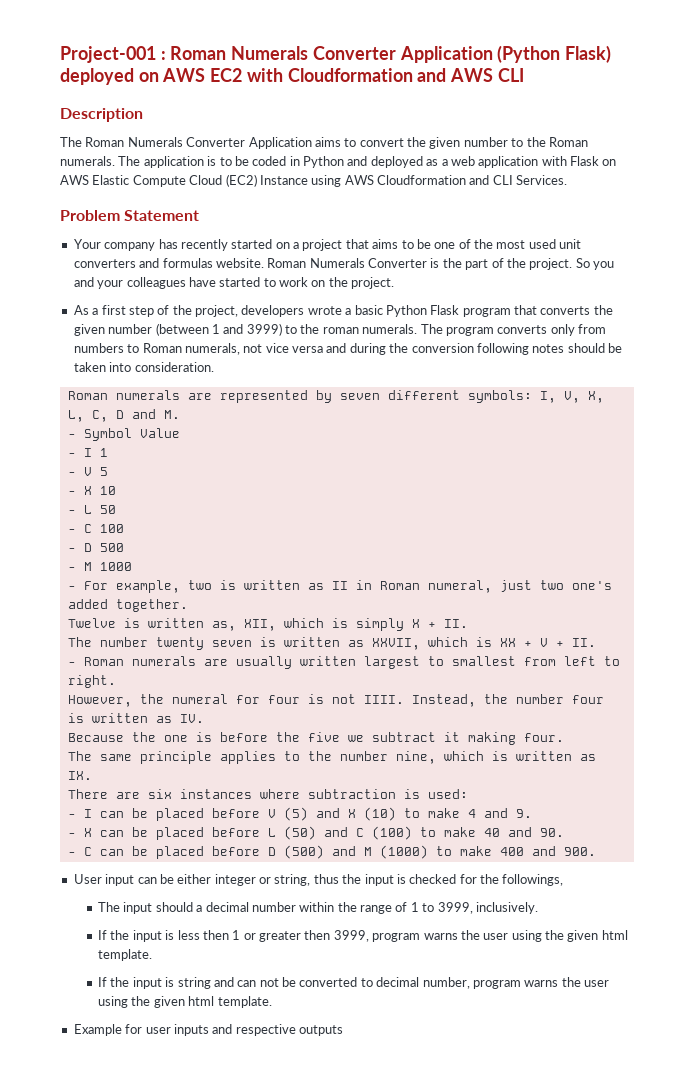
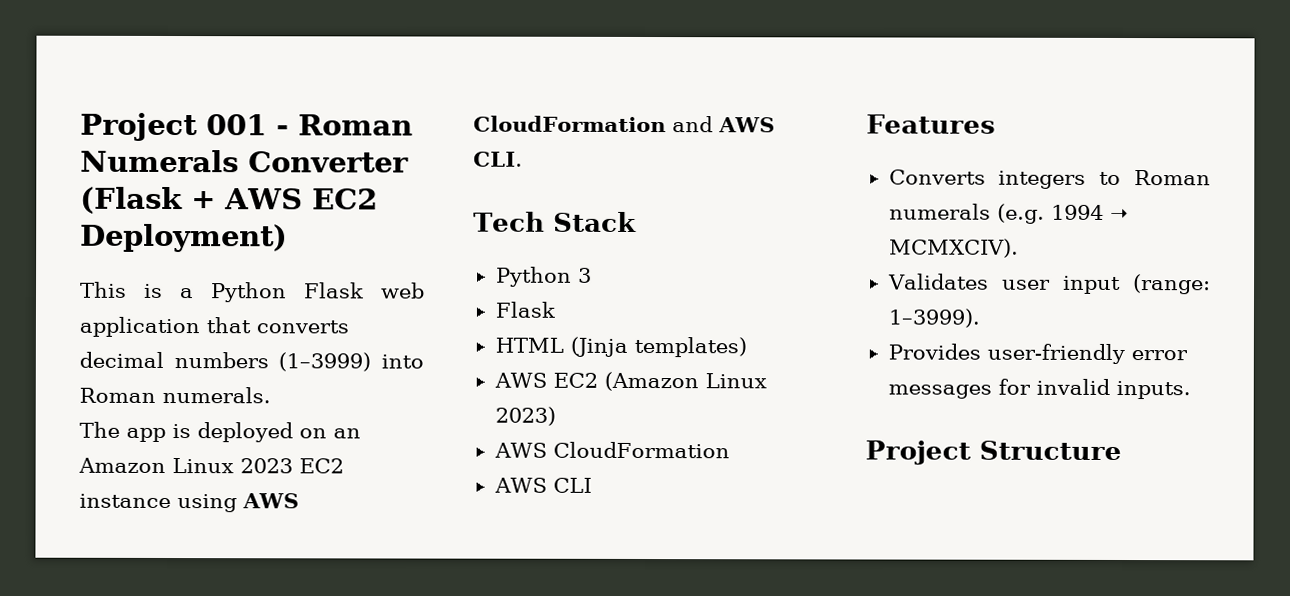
- Project-001 : Roman Numerals Converter Application (Python Flask) deployed on AWS EC2 with Cloudformation and AWS CLI
- Description
- The Roman Numerals Converter Application aims to convert the given number to the Roman numerals. The application is to be coded in Python and deployed as a web application with Flask on AWS Elastic Compute Cloud (EC2) Instance using AWS Cloudformation and CLI Services.
- Problem Statement
- Your company has recently started on a project that aims to be one of the most used unit converters and formulas website. Roman Numerals Converter is the part of the project. So you and your colleagues have started to work on the project.
- As a first step of the project, developers wrote a basic Python Flask program that converts the given number (between 1 and 3999) to the roman numerals. The program converts only from numbers to Roman numerals, not vice versa and during the conversion following notes should be taken into consideration.
- Roman numerals are represented by seven different symbols: I, V, X, L, C, D and M.
- - Symbol Value
- - I 1
- - V 5
- - X 10
- - L 50
- - C 100
- - D 500
- - M 1000
- - For example, two is written as II in Roman numeral, just two one's added together.
- Twelve is written as, XII, which is simply X + II.
- The number twenty seven is written as XXVII, which is XX + V + II.
- - Roman numerals are usually written largest to smallest from left to right.
- However, the numeral for four is not IIII. Instead, the number four is written as IV.
- Because the one is before the five we subtract it making four.
- The same principle applies to the number nine, which is written as IX.
- There are six instances where subtraction is used:
- - I can be placed before V (5) and X (10) to make 4 and 9.
- - X can be placed before L (50) and C (100) to make 40 and 90.
- - C can be placed before D (500) and M (1000) to make 400 and 900.
- User input can be either integer or string, thus the input is checked for the followings,
- The input should a decimal number within the range of 1 to 3999, inclusively.
- If the input is less then 1 or greater then 3999, program warns the user using the given html template.
- If the input is string and can not be converted to decimal number, program warns the user using the given html template.
- Example for user inputs and respective outputs
+ Project 001 - Roman Numerals Converter (Flask + AWS EC2 Deployment)
+ This is a Python Flask web application that converts decimal numbers (1–3999) into Roman numerals.
+ The app is deployed on an Amazon Linux 2023 EC2 instance using AWS CloudFormation and AWS CLI.
+ Tech Stack
+ Python 3
+ Flask
+ HTML (Jinja templates)
+ AWS EC2 (Amazon Linux 2023)
+ AWS CloudFormation
+ AWS CLI
+ Features
+ Converts integers to Roman numerals (e.g. 1994 ➝ MCMXCIV).
+ Validates user input (range: 1–3999).
+ Provides user-friendly error messages for invalid inputs.
+ Project Structure

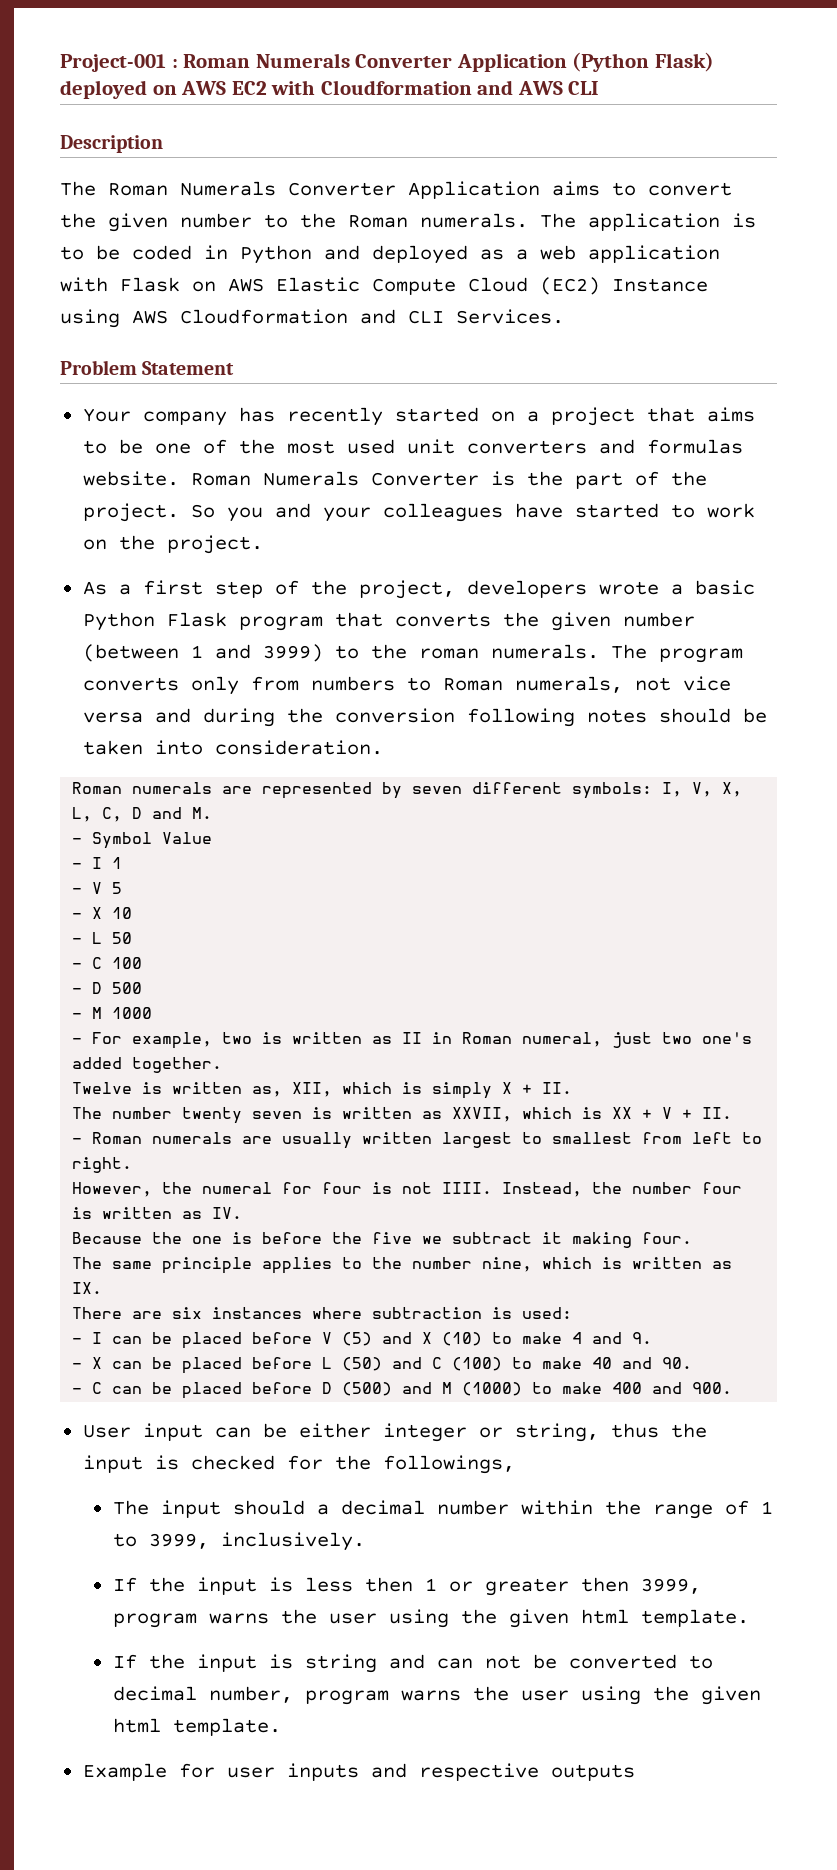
- Project 001 - Roman Numerals Converter (Flask + AWS EC2 Deployment)
- This is a Python Flask web application that converts decimal numbers (1–3999) into Roman numerals.
- The app is deployed on an Amazon Linux 2023 EC2 instance using AWS CloudFormation and AWS CLI.
- Tech Stack
- Python 3
- Flask
- HTML (Jinja templates)
- AWS EC2 (Amazon Linux 2023)
- AWS CloudFormation
- AWS CLI
- Features
- Converts integers to Roman numerals (e.g. 1994 ➝ MCMXCIV).
- Validates user input (range: 1–3999).
- Provides user-friendly error messages for invalid inputs.
- Project Structure
+ Project-001 : Roman Numerals Converter Application (Python Flask) deployed on AWS EC2 with Cloudformation and AWS CLI
+ Description
+ The Roman Numerals Converter Application aims to convert the given number to the Roman numerals. The application is to be coded in Python and deployed as a web application with Flask on AWS Elastic Compute Cloud (EC2) Instance using AWS Cloudformation and CLI Services.
+ Problem Statement
+ Your company has recently started on a project that aims to be one of the most used unit converters and formulas website. Roman Numerals Converter is the part of the project. So you and your colleagues have started to work on the project.
+ As a first step of the project, developers wrote a basic Python Flask program that converts the given number (between 1 and 3999) to the roman numerals. The program converts only from numbers to Roman numerals, not vice versa and during the conversion following notes should be taken into consideration.
+ Roman numerals are represented by seven different symbols: I, V, X, L, C, D and M.
+ - Symbol Value
+ - I 1
+ - V 5
+ - X 10
+ - L 50
+ - C 100
+ - D 500
+ - M 1000
+ - For example, two is written as II in Roman numeral, just two one's added together.
+ Twelve is written as, XII, which is simply X + II.
+ The number twenty seven is written as XXVII, which is XX + V + II.
+ - Roman numerals are usually written largest to smallest from left to right.
+ However, the numeral for four is not IIII. Instead, the number four is written as IV.
+ Because the one is before the five we subtract it making four.
+ The same principle applies to the number nine, which is written as IX.
+ There are six instances where subtraction is used:
+ - I can be placed before V (5) and X (10) to make 4 and 9.
+ - X can be placed before L (50) and C (100) to make 40 and 90.
+ - C can be placed before D (500) and M (1000) to make 400 and 900.
+ User input can be either integer or string, thus the input is checked for the followings,
+ The input should a decimal number within the range of 1 to 3999, inclusively.
+ If the input is less then 1 or greater then 3999, program warns the user using the given html template.
+ If the input is string and can not be converted to decimal number, program warns the user using the given html template.
+ Example for user inputs and respective outputs

